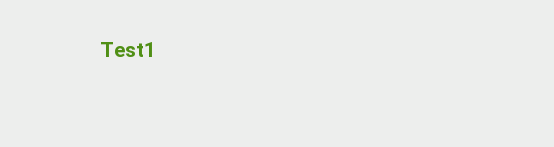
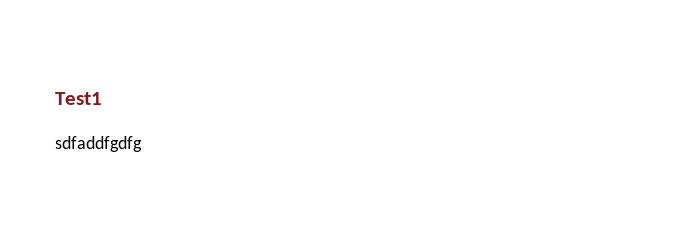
+ sdfaddfgdfg

